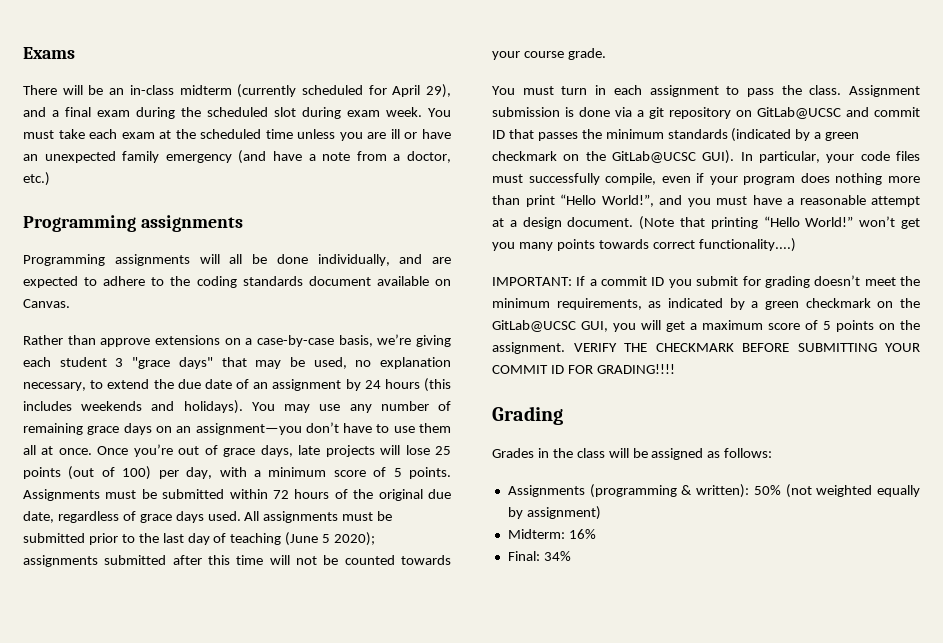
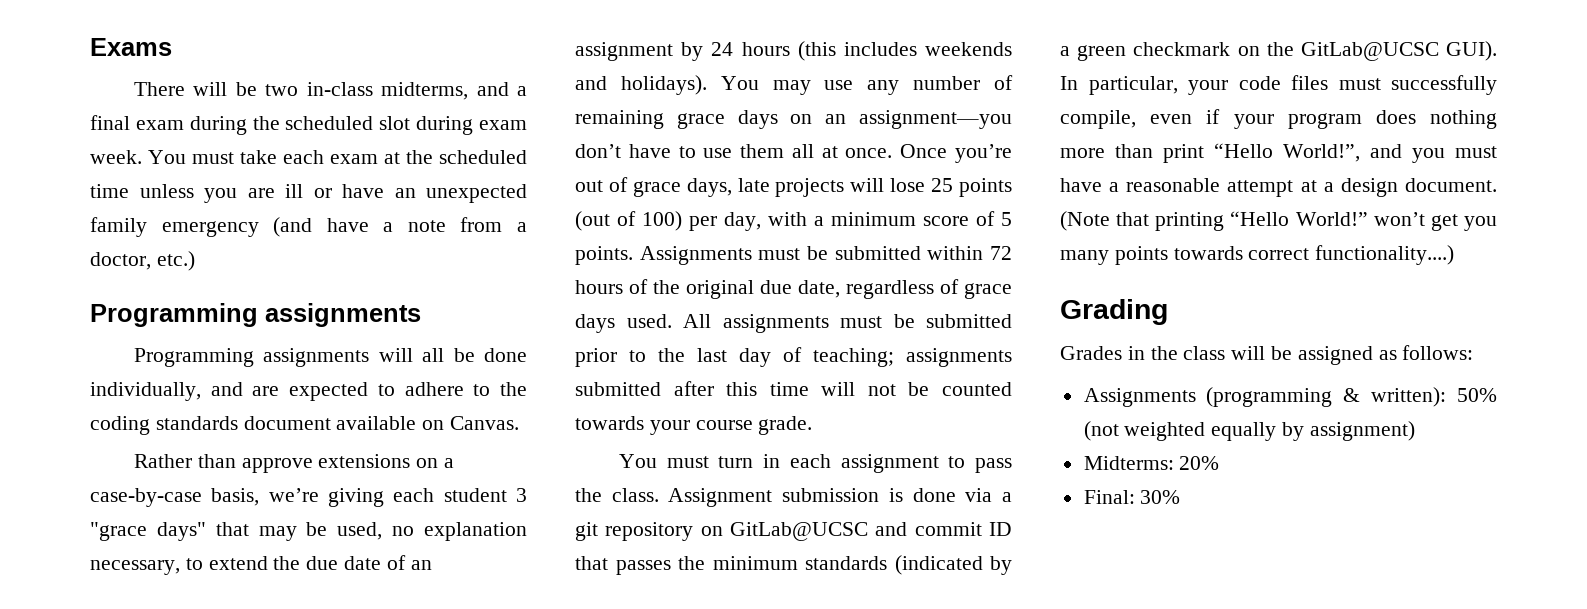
- There will be an in-class midterm (currently scheduled for April 29), and a final exam during the scheduled slot during exam week.
+ There will be two in-class midterms, and a final exam during the scheduled slot during exam week.
- All assignments must be submitted prior to the last day of teaching (June 5 2020); assignments submitted after this time will not be counted towards your course grade.
+ All assignments must be submitted prior to the last day of teaching; assignments submitted after this time will not be counted towards your course grade.
- IMPORTANT: If a commit ID you submit for grading doesn’t meet the minimum requirements, as indicated by a green checkmark on the GitLab@UCSC GUI, you will get a maximum score of 5 points on the assignment. VERIFY THE CHECKMARK BEFORE SUBMITTING YOUR COMMIT ID FOR GRADING!!!!
- Midterm: 16%
+ Midterms: 20%
- Final: 34%
+ Final: 30%

